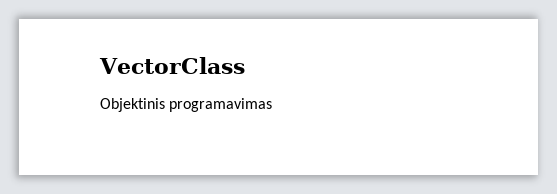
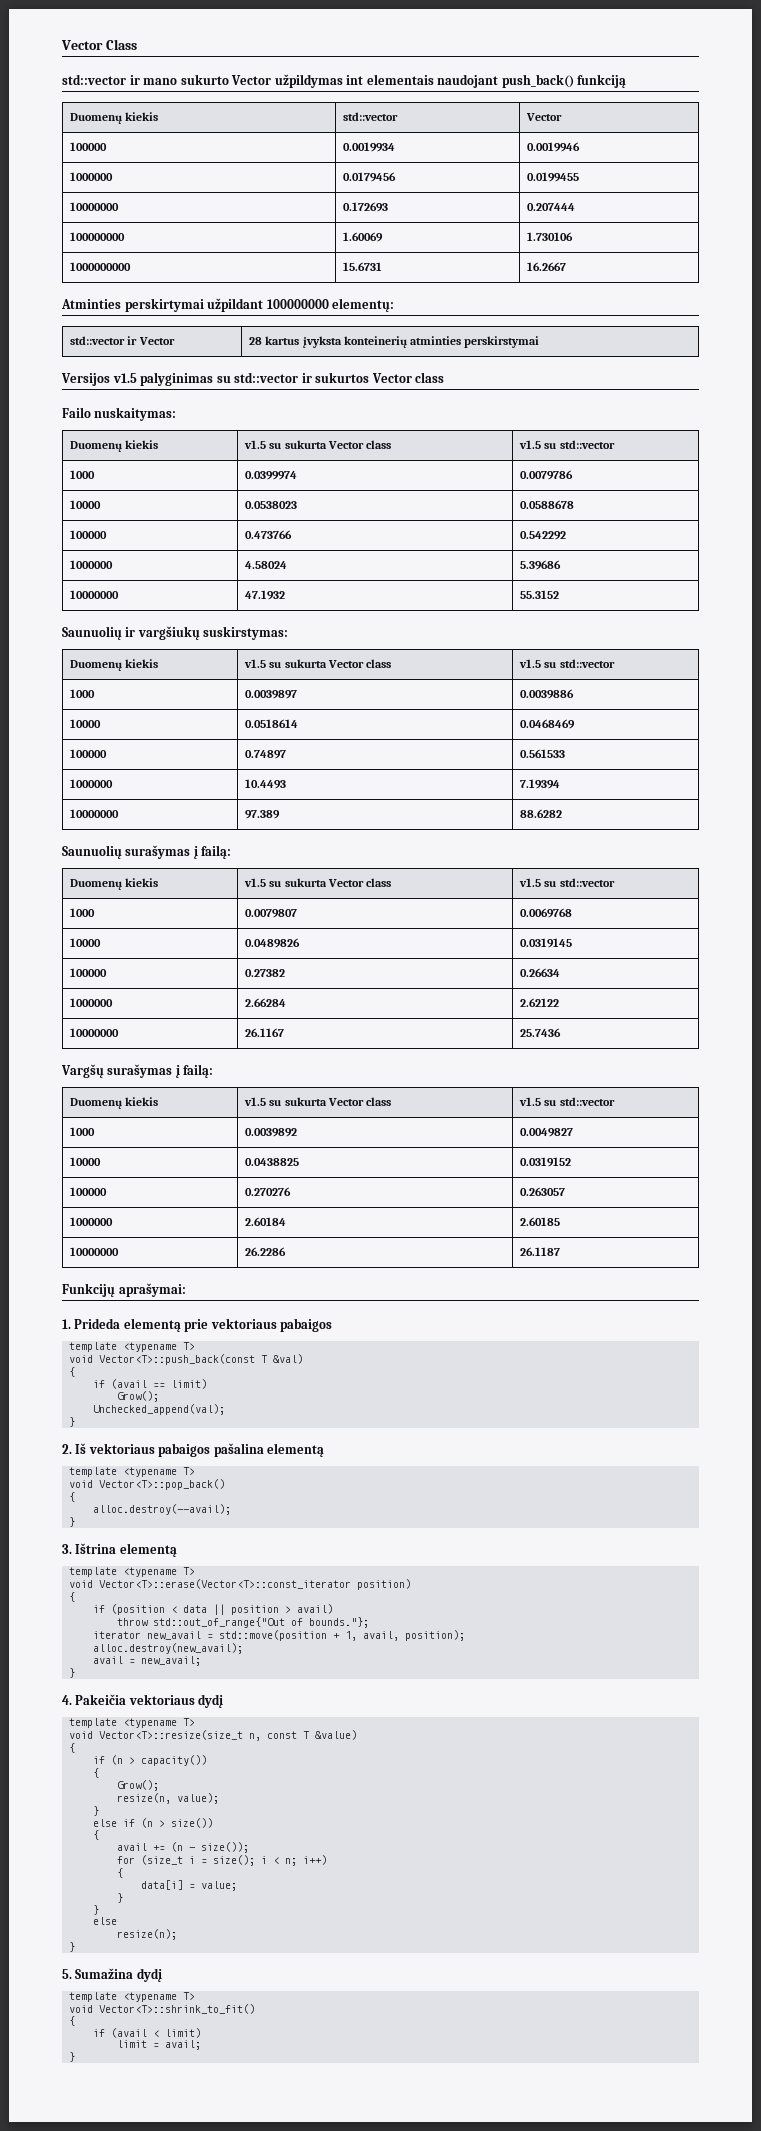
- VectorClass
- Objektinis programavimas
+ Vector Class
+ std::vector ir mano sukurto Vector užpildymas int elementais naudojant push_back() funkciją
+ Duomenų kiekis | std::vector | Vector
+ 100000 | 0.0019934 | 0.0019946
+ 1000000 | 0.0179456 | 0.0199455
+ 10000000 | 0.172693 | 0.207444
+ 100000000 | 1.60069 | 1.730106
+ 1000000000 | 15.6731 | 16.2667
+ Atminties perskirtymai užpildant 100000000 elementų:
+ std::vector ir Vector | 28 kartus įvyksta konteinerių atminties perskirstymai
+ Versijos v1.5 palyginimas su std::vector ir sukurtos Vector class
+ Failo nuskaitymas:
+ Duomenų kiekis | v1.5 su sukurta Vector class | v1.5 su std::vector
+ 1000 | 0.0399974 | 0.0079786
+ 10000 | 0.0538023 | 0.0588678
+ 100000 | 0.473766 | 0.542292
+ 1000000 | 4.58024 | 5.39686
+ 10000000 | 47.1932 | 55.3152
+ Saunuolių ir vargšiukų suskirstymas:
+ Duomenų kiekis | v1.5 su sukurta Vector class | v1.5 su std::vector
+ 1000 | 0.0039897 | 0.0039886
+ 10000 | 0.0518614 | 0.0468469
+ 100000 | 0.74897 | 0.561533
+ 1000000 | 10.4493 | 7.19394
+ 10000000 | 97.389 | 88.6282
+ Saunuolių surašymas į failą:
+ Duomenų kiekis | v1.5 su sukurta Vector class | v1.5 su std::vector
+ 1000 | 0.0079807 | 0.0069768
+ 10000 | 0.0489826 | 0.0319145
+ 100000 | 0.27382 | 0.26634
+ 1000000 | 2.66284 | 2.62122
+ 10000000 | 26.1167 | 25.7436
+ Vargšų surašymas į failą:
+ Duomenų kiekis | v1.5 su sukurta Vector class | v1.5 su std::vector
+ 1000 | 0.0039892 | 0.0049827
+ 10000 | 0.0438825 | 0.0319152
+ 100000 | 0.270276 | 0.263057
+ 1000000 | 2.60184 | 2.60185
+ 10000000 | 26.2286 | 26.1187
+ Funkcijų aprašymai:
+ 1. Prideda elementą prie vektoriaus pabaigos
+ template <typename T>
+ void Vector<T>::push_back(const T &val)
+ {
+ if (avail == limit)
+ Grow();
+ Unchecked_append(val);
+ }
+ 2. Iš vektoriaus pabaigos pašalina elementą
+ template <typename T>
+ void Vector<T>::pop_back()
+ {
+ alloc.destroy(--avail);
+ }
+ 3. Ištrina elementą
+ template <typename T>
+ void Vector<T>::erase(Vector<T>::const_iterator position)
+ {
+ if (position < data || position > avail)
+ throw std::out_of_range{"Out of bounds."};
+ iterator new_avail = std::move(position + 1, avail, position);
+ alloc.destroy(new_avail);
+ avail = new_avail;
+ }
+ 4. Pakeičia vektoriaus dydį
+ template <typename T>
+ void Vector<T>::resize(size_t n, const T &value)
+ {
+ if (n > capacity())
+ {
+ Grow();
+ resize(n, value);
+ }
+ else if (n > size())
+ {
+ avail += (n - size());
+ for (size_t i = size(); i < n; i++)
+ {
+ data[i] = value;
+ }
+ }
+ else
+ resize(n);
+ }
+ 5. Sumažina dydį
+ template <typename T>
+ void Vector<T>::shrink_to_fit()
+ {
+ if (avail < limit)
+ limit = avail;
+ }

